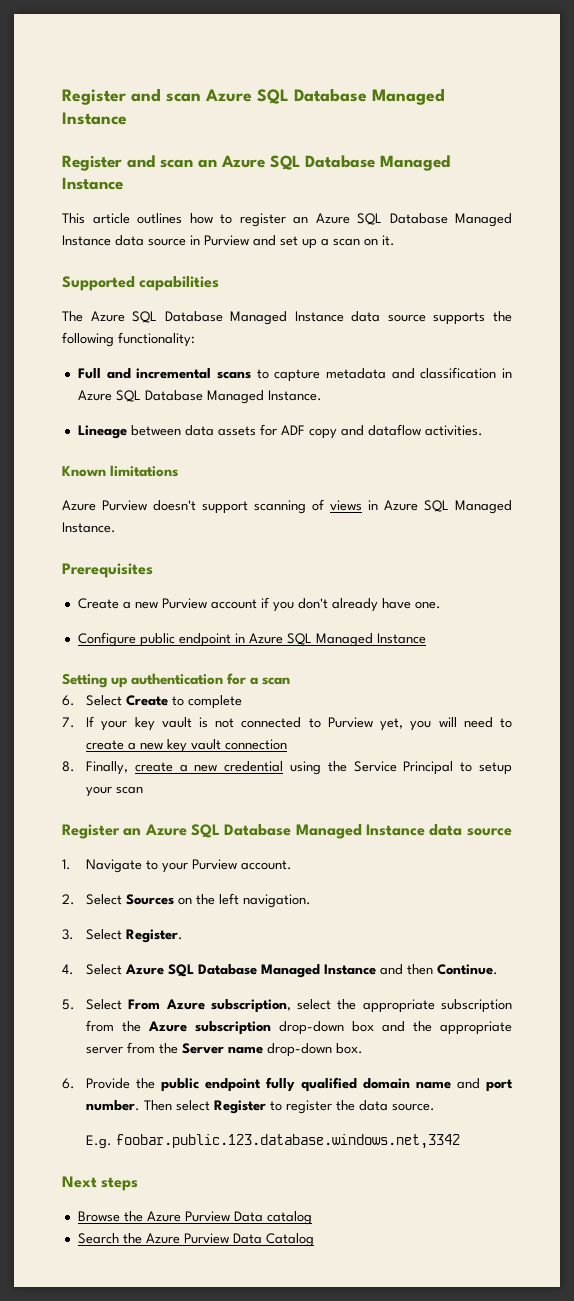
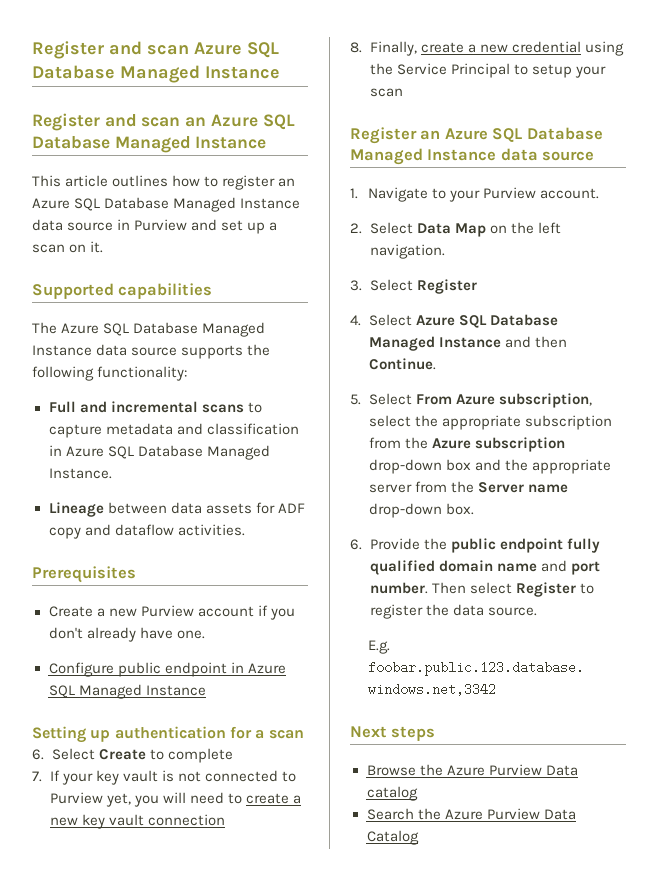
- Known limitations
- Azure Purview doesn't support scanning of views in Azure SQL Managed Instance.
- 2. Select Sources on the left navigation.
+ 2. Select Data Map on the left navigation.
- 3. Select Register.
+ 3. Select Register

